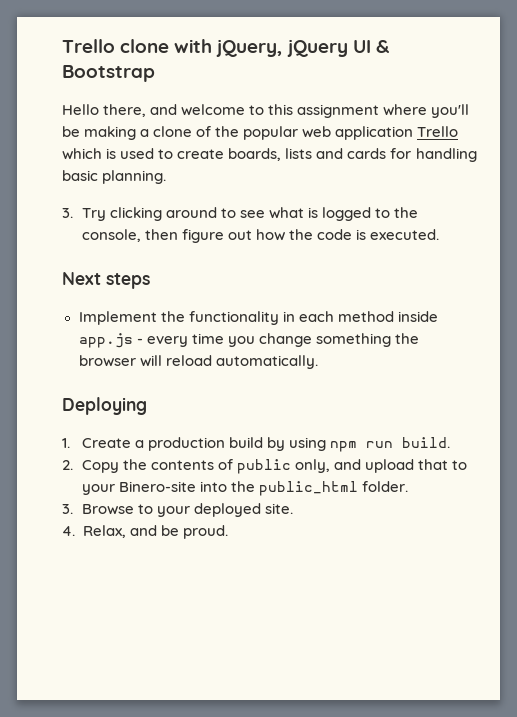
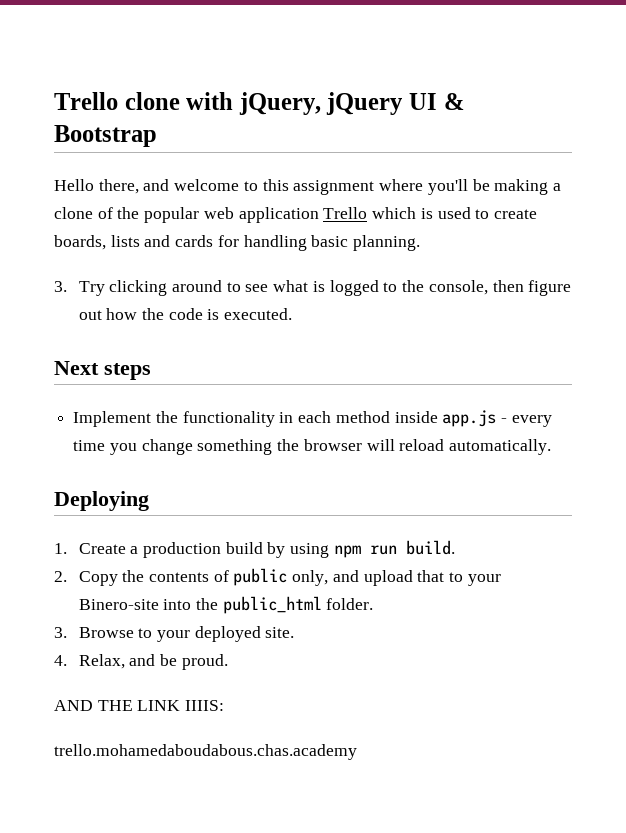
+ AND THE LINK IIIIS:
+ trello.mohamedaboudabous.chas.academy

